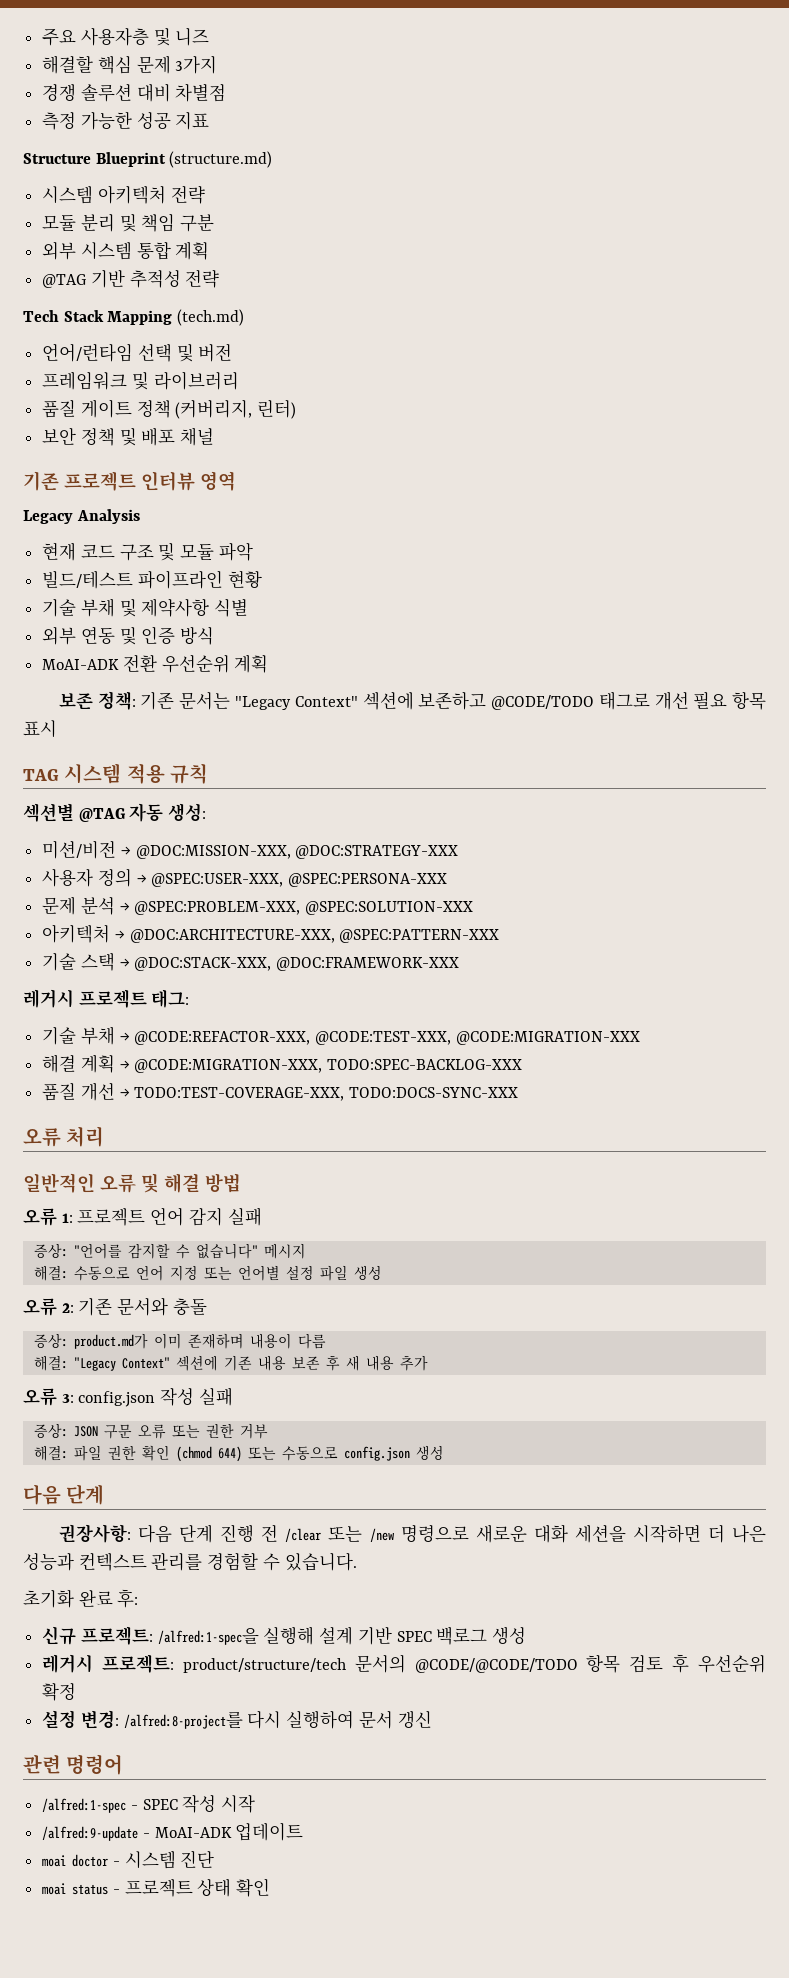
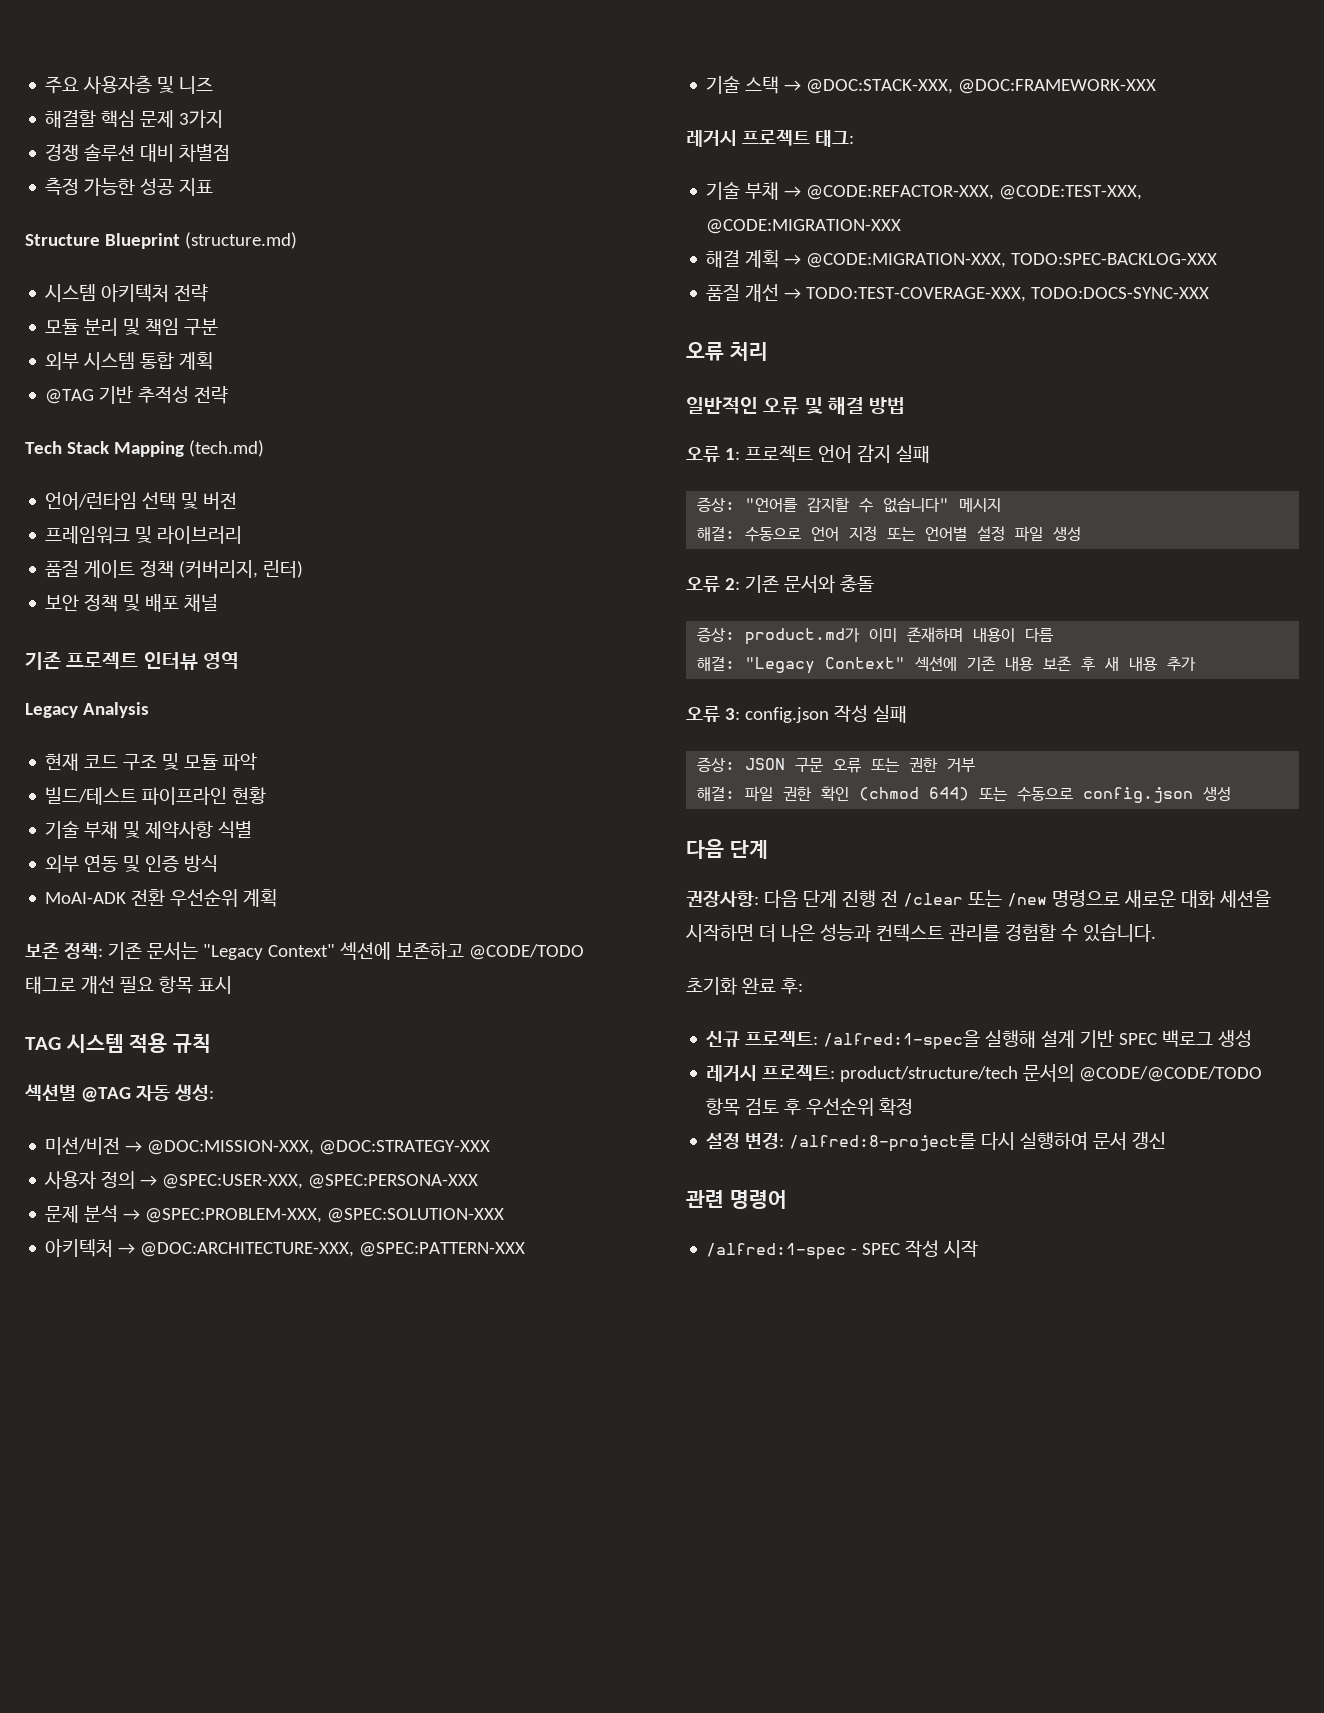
- /alfred:9-update - MoAI-ADK 업데이트
- moai doctor - 시스템 진단
- moai status - 프로젝트 상태 확인

